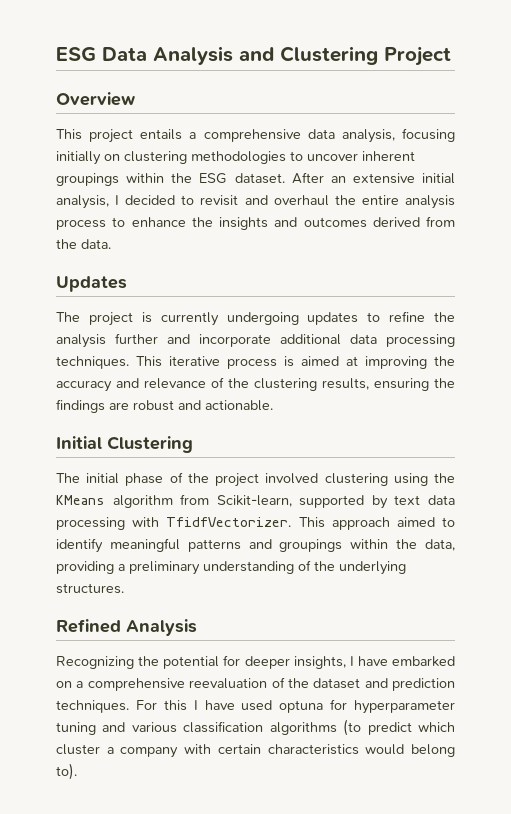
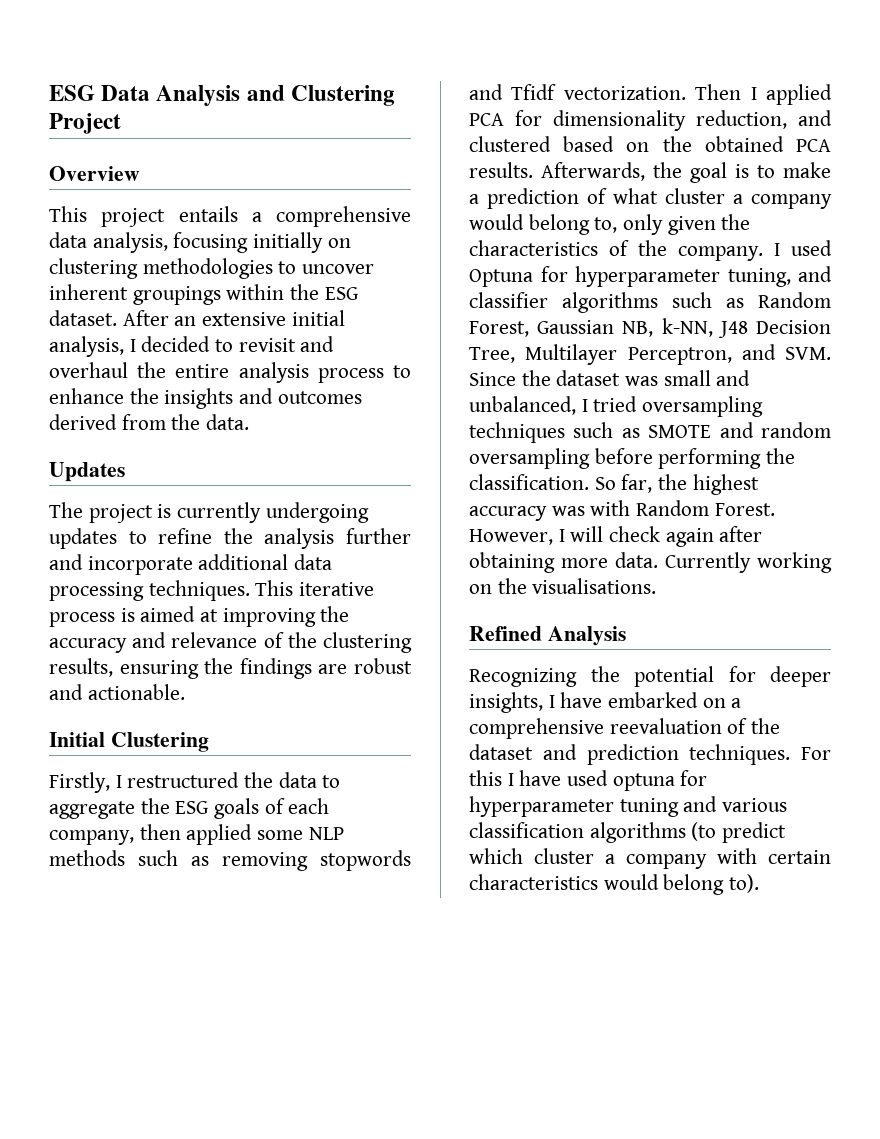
- The initial phase of the project involved clustering using the KMeans algorithm from Scikit-learn, supported by text data processing with TfidfVectorizer. This approach aimed to identify meaningful patterns and groupings within the data, providing a preliminary understanding of the underlying structures.
+ Firstly, I restructured the data to aggregate the ESG goals of each company, then applied some NLP methods such as removing stopwords and Tfidf vectorization. Then I applied PCA for dimensionality reduction, and clustered based on the obtained PCA results. Afterwards, the goal is to make a prediction of what cluster a company would belong to, only given the characteristics of the company. I used Optuna for hyperparameter tuning, and classifier algorithms such as Random Forest, Gaussian NB, k-NN, J48 Decision Tree, Multilayer Perceptron, and SVM. Since the dataset was small and unbalanced, I tried oversampling techniques such as SMOTE and random oversampling before performing the classification. So far, the highest accuracy was with Random Forest. However, I will check again after obtaining more data. Currently working on the visualisations.

